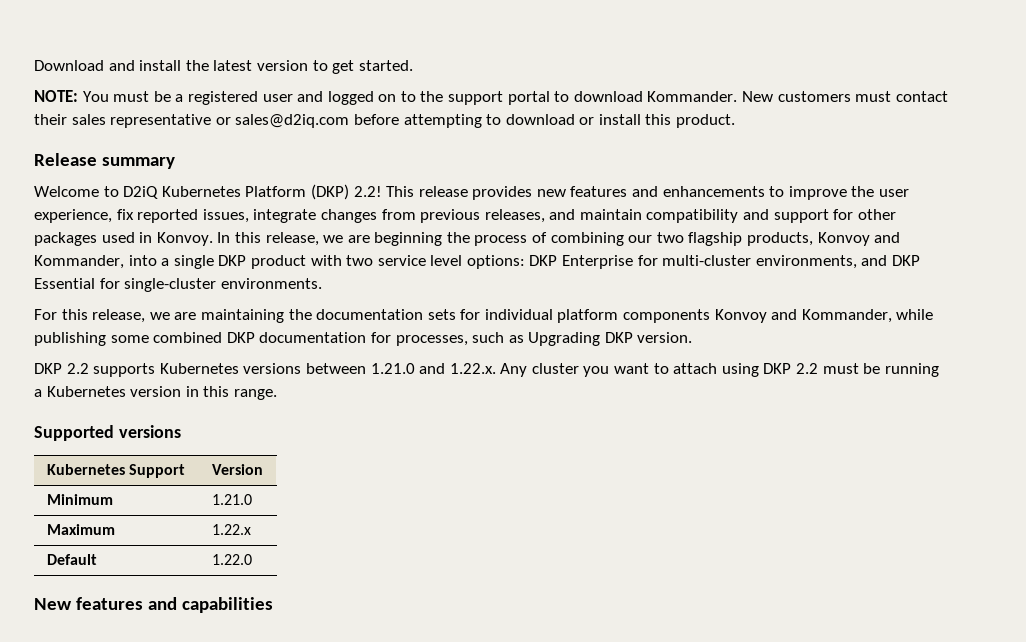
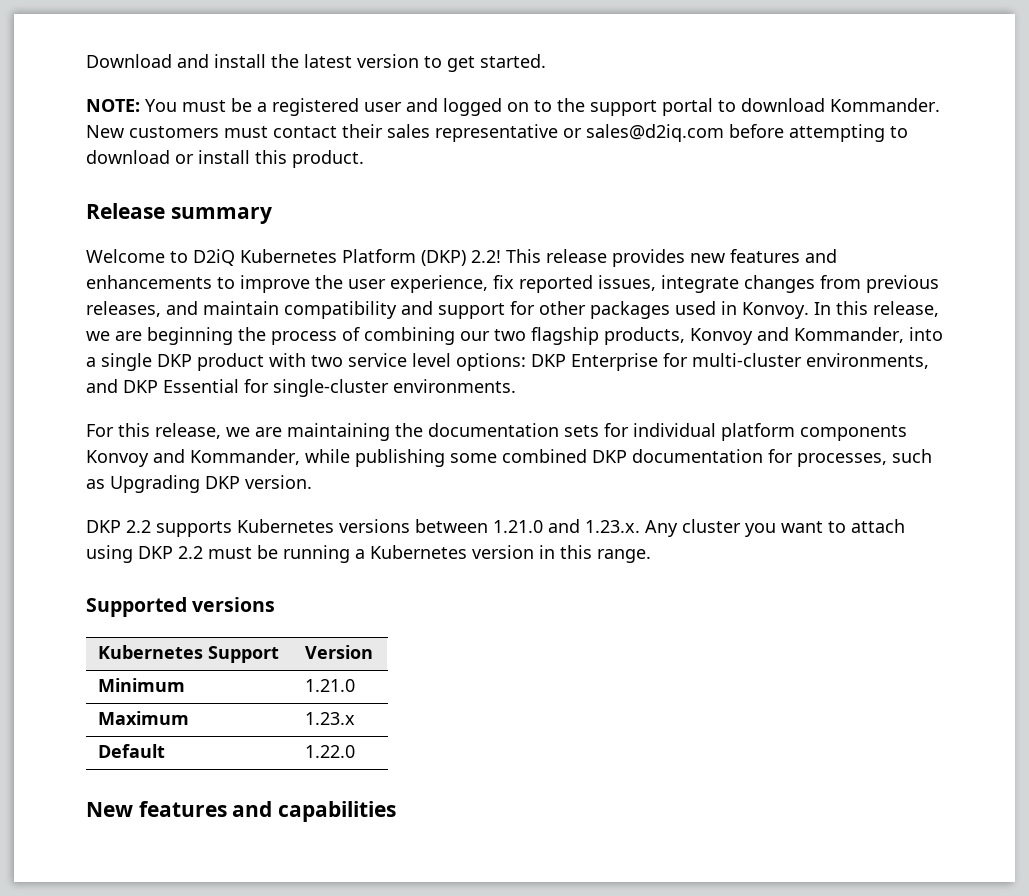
- DKP 2.2 supports Kubernetes versions between 1.21.0 and 1.22.x. Any cluster you want to attach using DKP 2.2 must be running a Kubernetes version in this range.
+ DKP 2.2 supports Kubernetes versions between 1.21.0 and 1.23.x. Any cluster you want to attach using DKP 2.2 must be running a Kubernetes version in this range.
- Maximum | 1.22.x
+ Maximum | 1.23.x

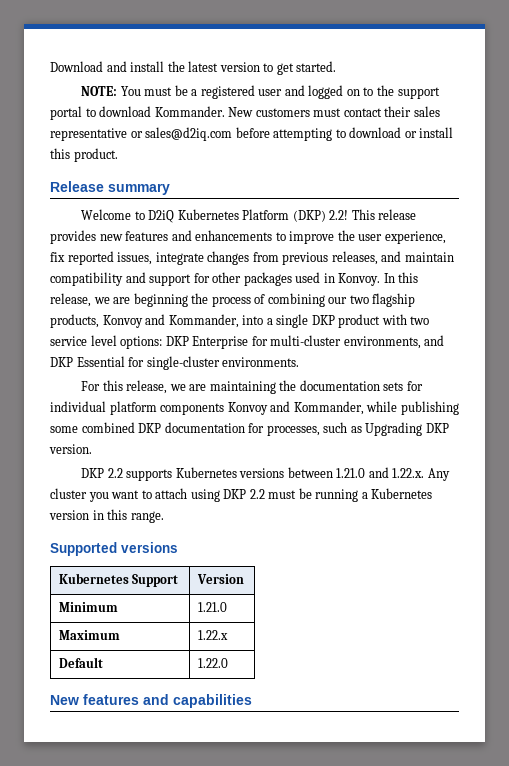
- DKP 2.2 supports Kubernetes versions between 1.21.0 and 1.23.x. Any cluster you want to attach using DKP 2.2 must be running a Kubernetes version in this range.
+ DKP 2.2 supports Kubernetes versions between 1.21.0 and 1.22.x. Any cluster you want to attach using DKP 2.2 must be running a Kubernetes version in this range.
- Maximum | 1.23.x
+ Maximum | 1.22.x

